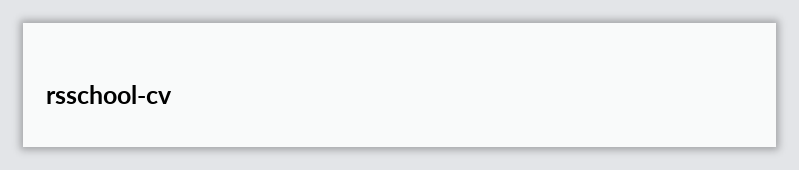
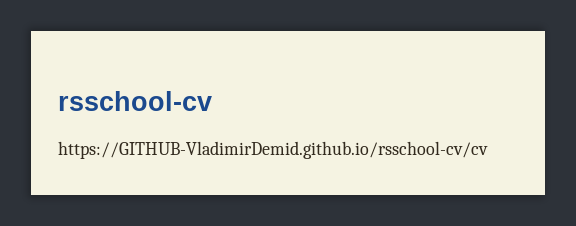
+ https://GITHUB-VladimirDemid.github.io/rsschool-cv/cv

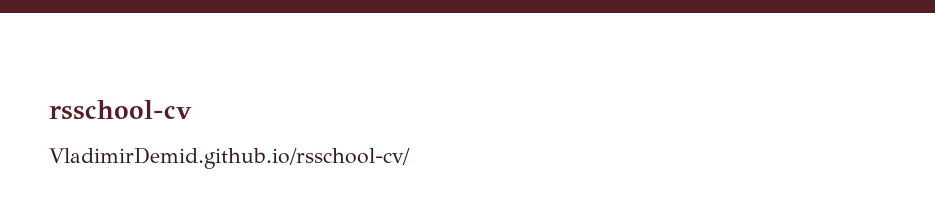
- https://GITHUB-VladimirDemid.github.io/rsschool-cv/cv
+ VladimirDemid.github.io/rsschool-cv/

